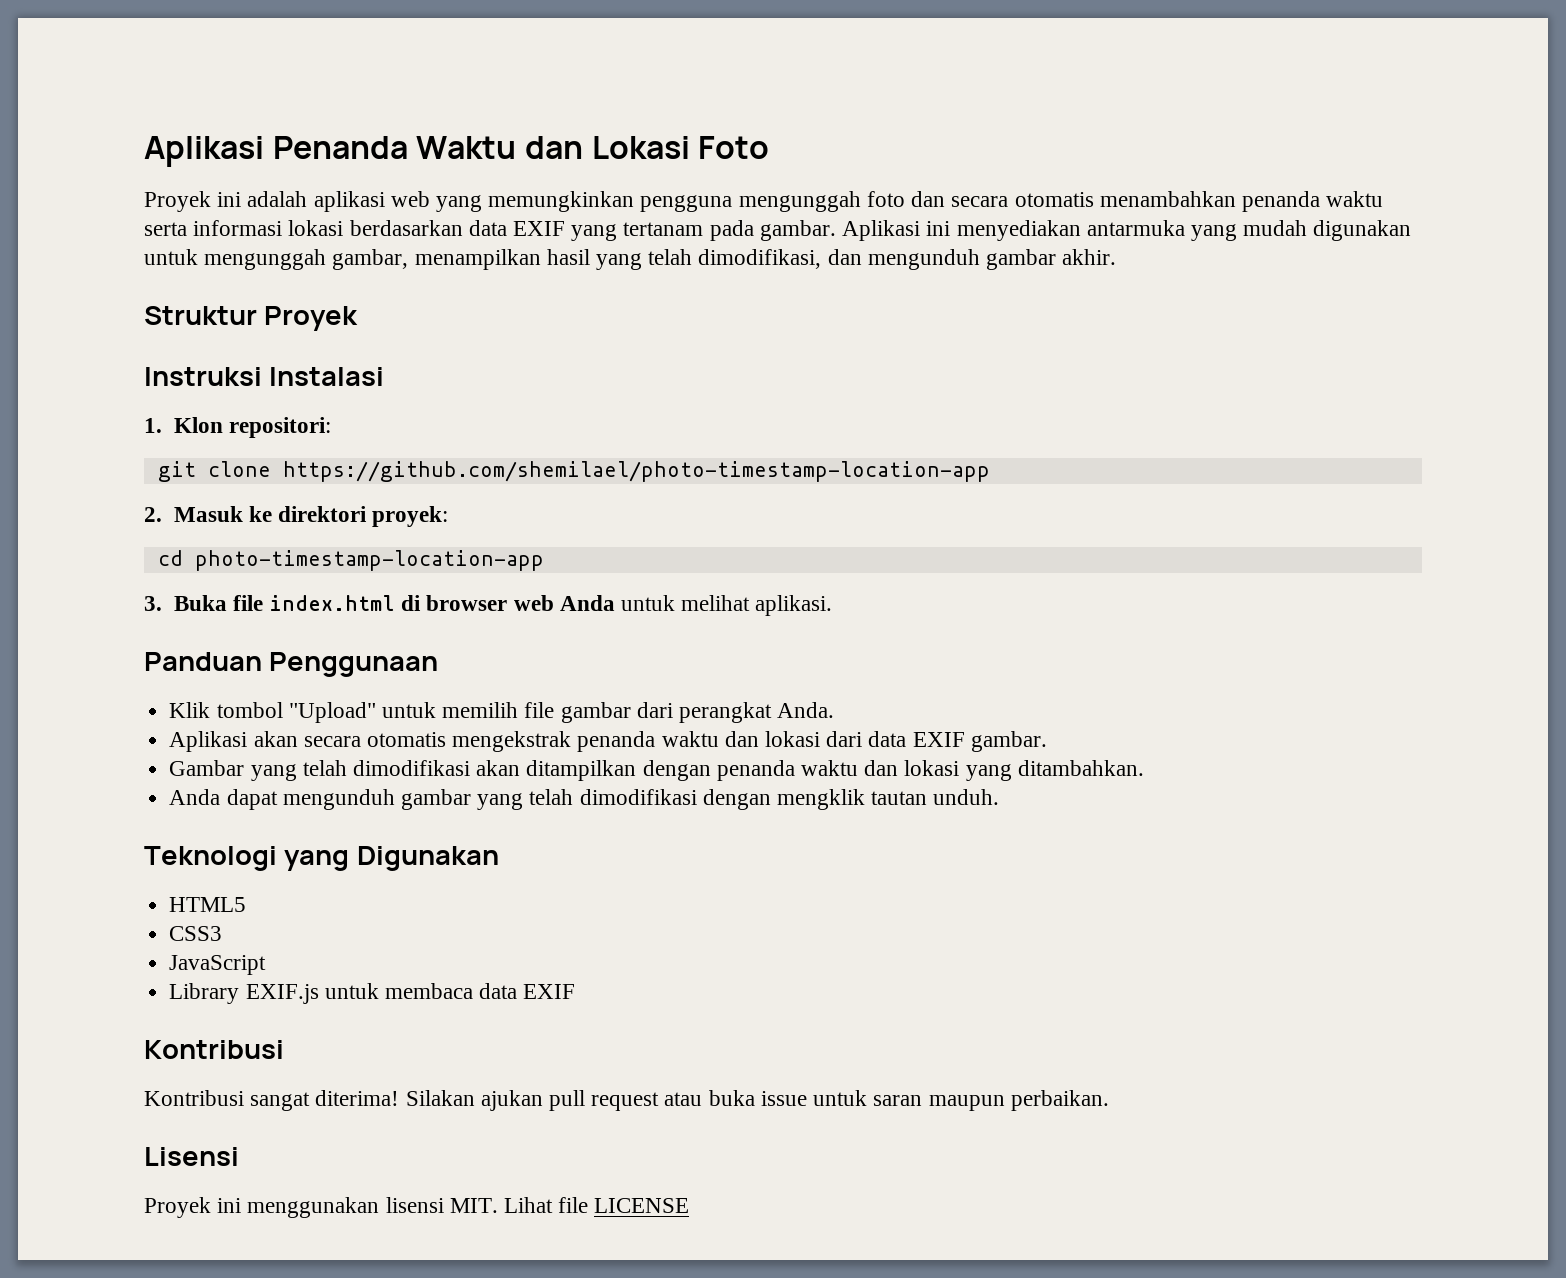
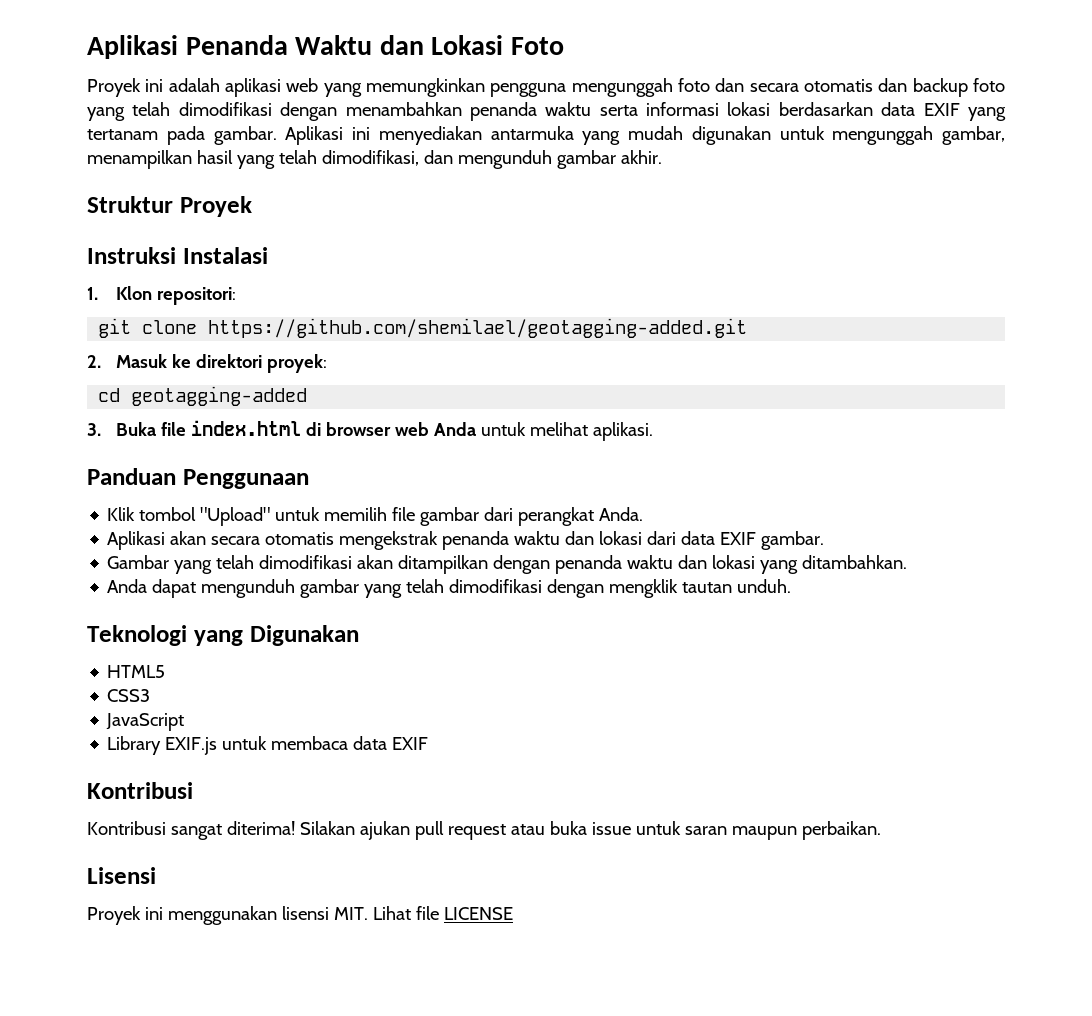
- Proyek ini adalah aplikasi web yang memungkinkan pengguna mengunggah foto dan secara otomatis menambahkan penanda waktu serta informasi lokasi berdasarkan data EXIF yang tertanam pada gambar.
+ Proyek ini adalah aplikasi web yang memungkinkan pengguna mengunggah foto dan secara otomatis dan backup foto yang telah dimodifikasi dengan menambahkan penanda waktu serta informasi lokasi berdasarkan data EXIF yang tertanam pada gambar.
- git clone https://github.com/shemilael/photo-timestamp-location-app
+ git clone https://github.com/shemilael/geotagging-added.git
- cd photo-timestamp-location-app
+ cd geotagging-added

